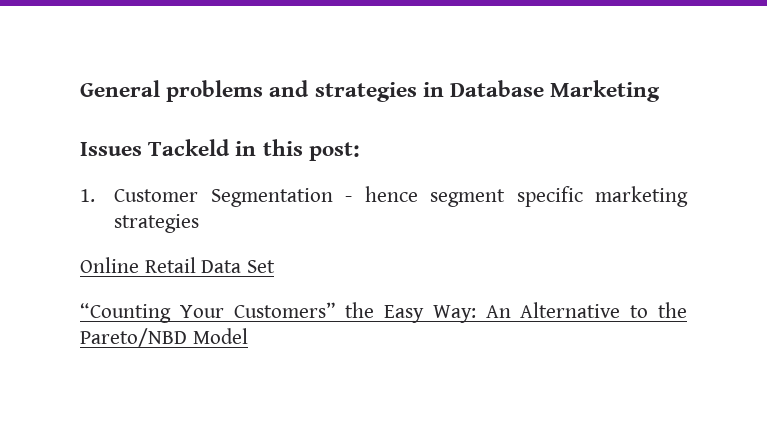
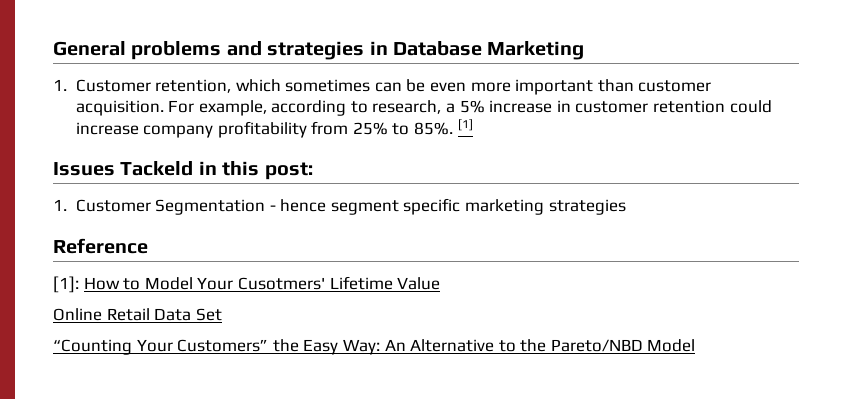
+ 1. Customer retention, which sometimes can be even more important than customer acquisition. For example, according to research, a 5% increase in customer retention could increase company profitability from 25% to 85%. [1]
+ Reference
+ [1]: How to Model Your Cusotmers' Lifetime Value

